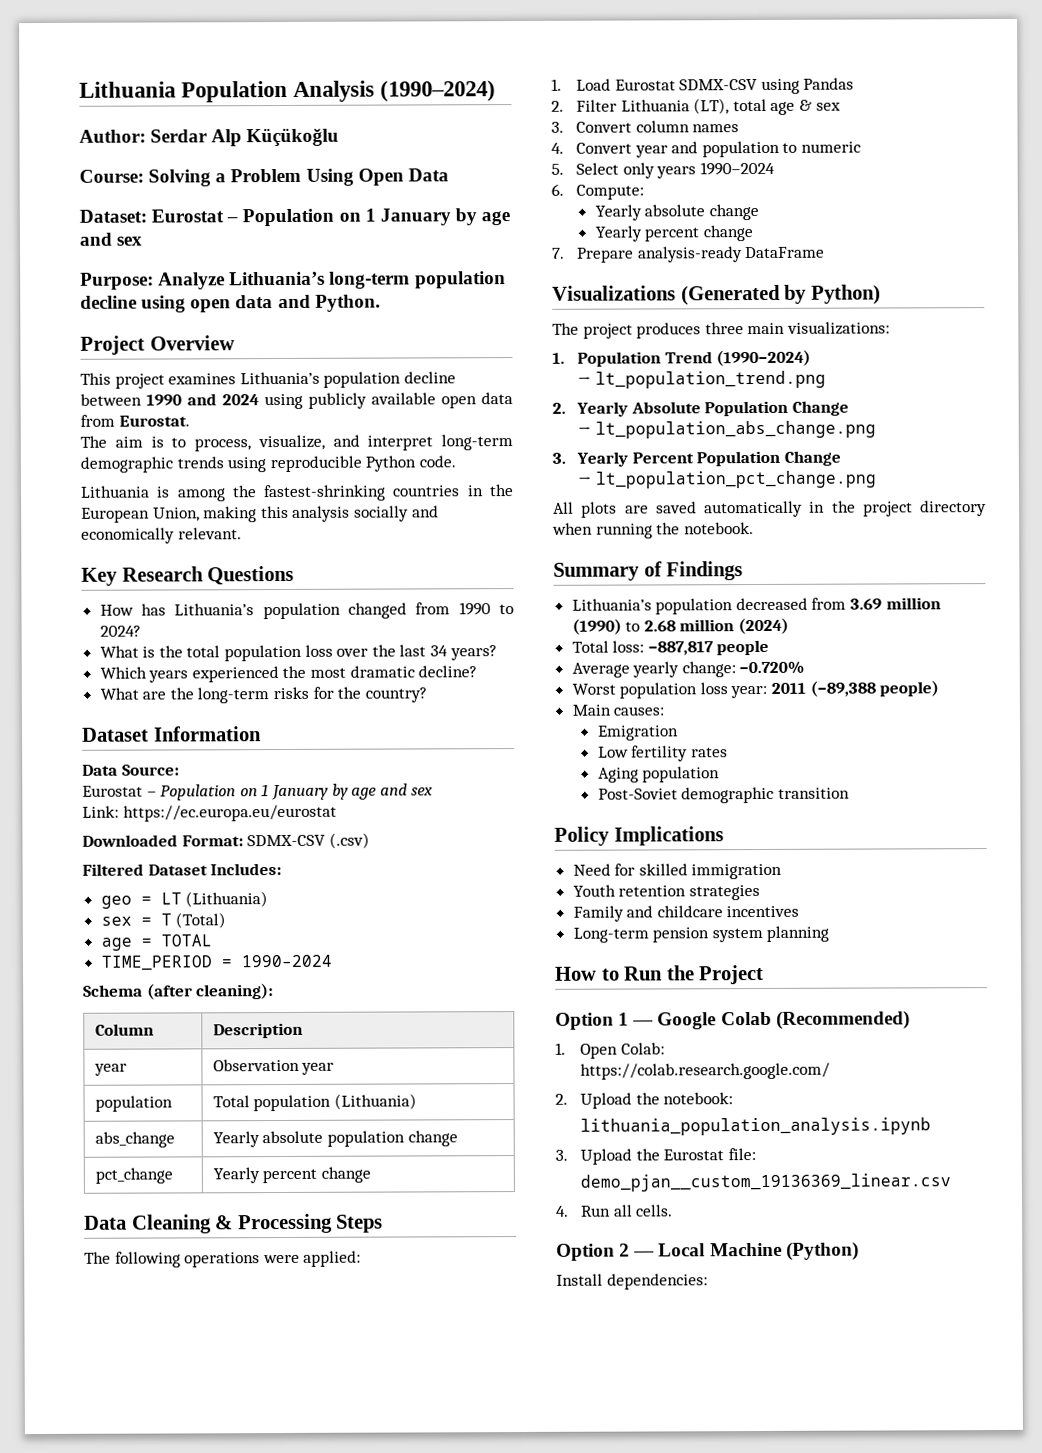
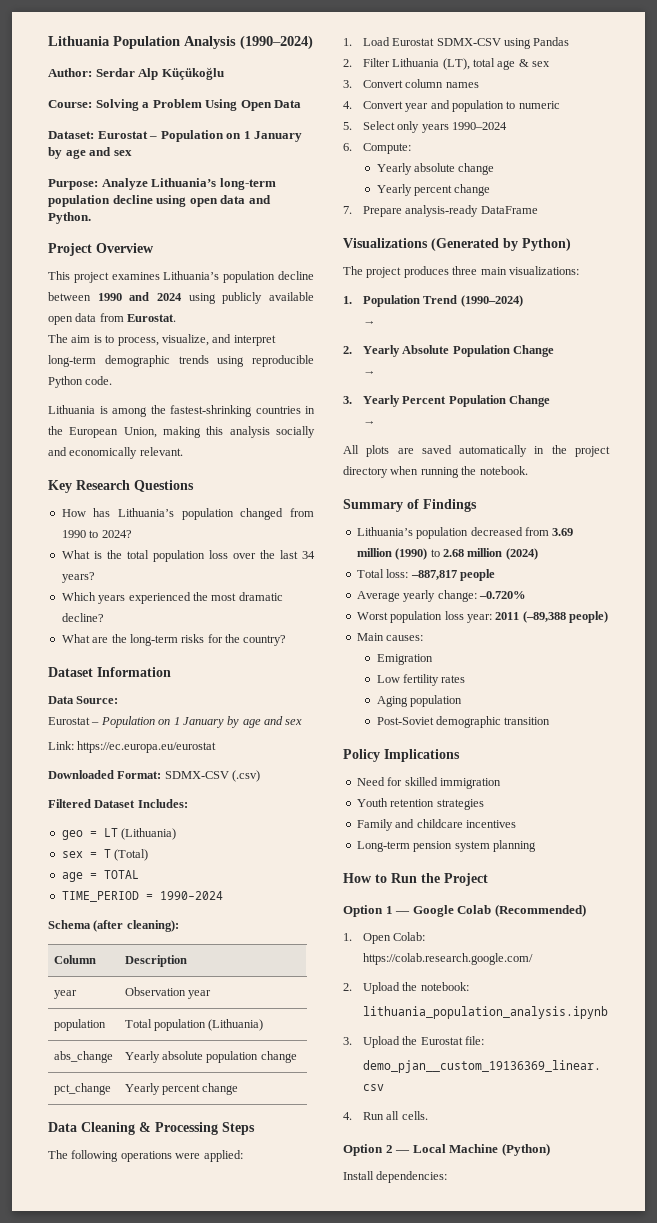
  1. Population Trend (1990–2024)
- → lt_population_trend.png
+ →
  2. Yearly Absolute Population Change
- → lt_population_abs_change.png
+ →
  3. Yearly Percent Population Change
- → lt_population_pct_change.png
+ →

